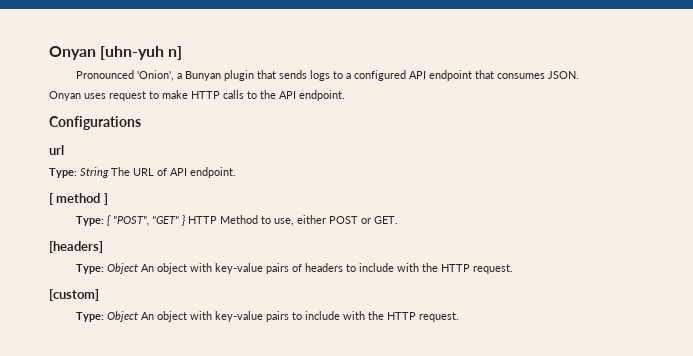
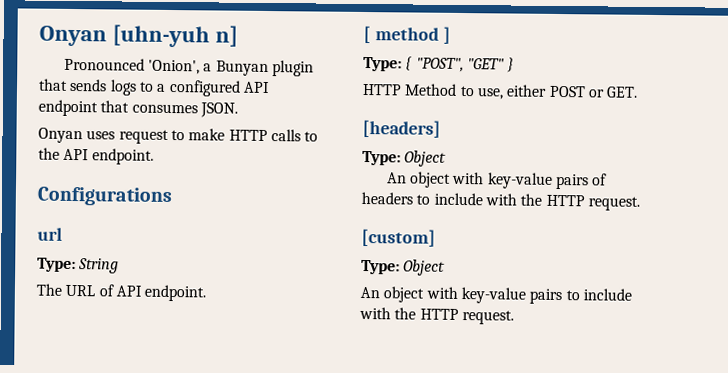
- Type: String The URL of API endpoint.
+ Type: String
+ The URL of API endpoint.
- Type: { "POST", "GET" } HTTP Method to use, either POST or GET.
+ Type: { "POST", "GET" }
+ HTTP Method to use, either POST or GET.
  [headers]
- Type: Object An object with key-value pairs of headers to include with the HTTP request.
+ Type: Object
+ An object with key-value pairs of headers to include with the HTTP request.
  [custom]
- Type: Object An object with key-value pairs to include with the HTTP request.
+ Type: Object
+ An object with key-value pairs to include with the HTTP request.

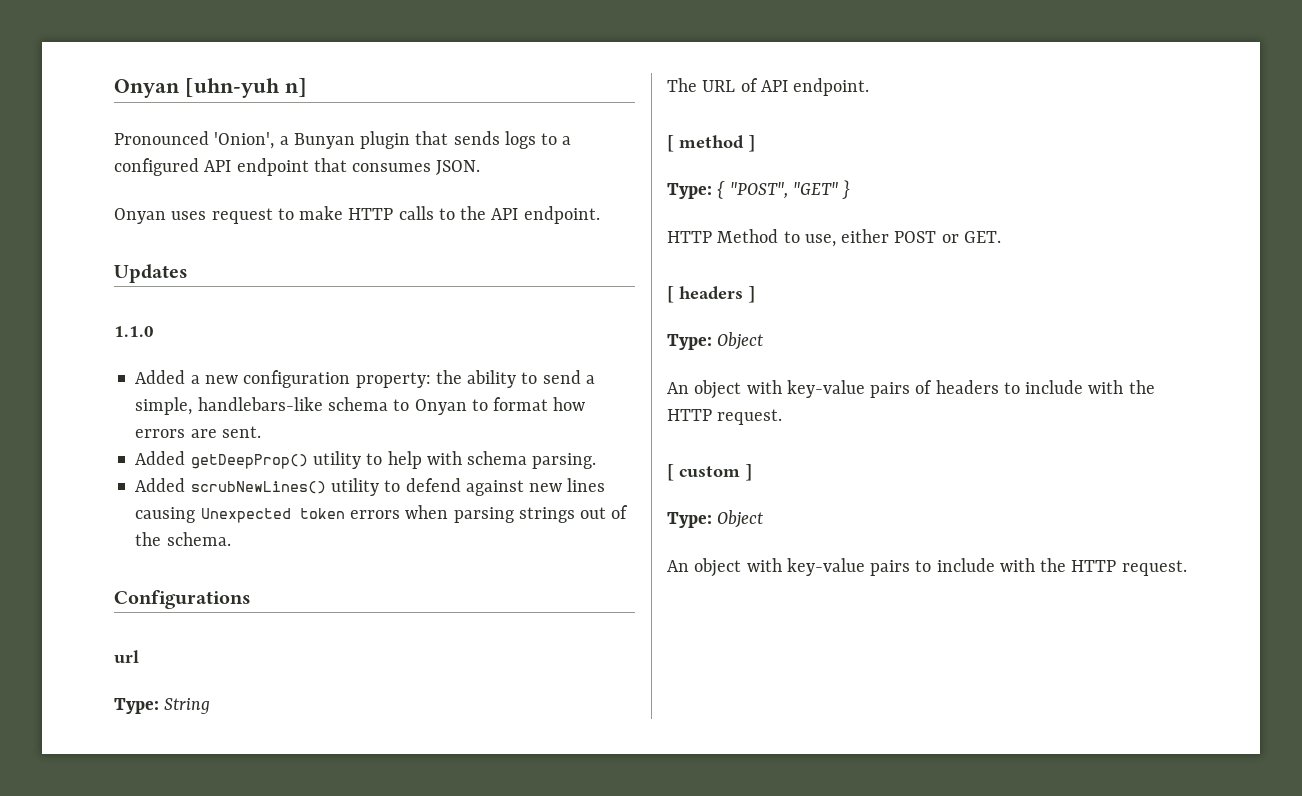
+ Updates
+ 1.1.0
+ Added a new configuration property: the ability to send a simple, handlebars-like schema to Onyan to format how errors are sent.
+ Added getDeepProp() utility to help with schema parsing.
+ Added scrubNewLines() utility to defend against new lines causing Unexpected token errors when parsing strings out of the schema.
- [headers]
+ [ headers ]
- [custom]
+ [ custom ]

